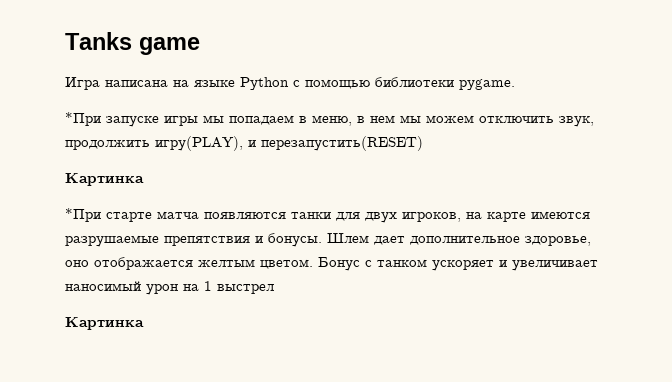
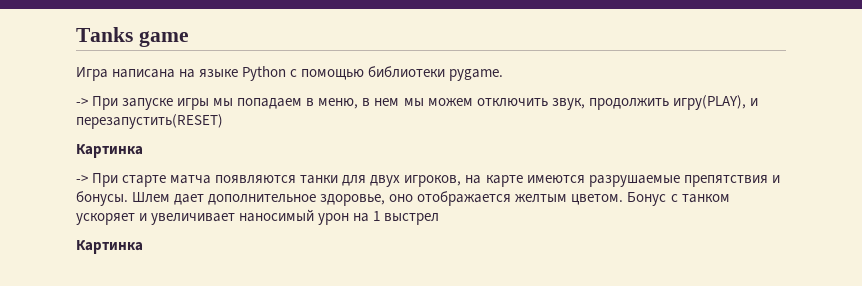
- *При запуске игры мы попадаем в меню, в нем мы можем отключить звук, продолжить игру(PLAY), и перезапустить(RESET)
+ -> При запуске игры мы попадаем в меню, в нем мы можем отключить звук, продолжить игру(PLAY), и перезапустить(RESET)
- *При старте матча появляются танки для двух игроков, на карте имеются разрушаемые препятствия и бонусы.
+ -> При старте матча появляются танки для двух игроков, на карте имеются разрушаемые препятствия и бонусы.

